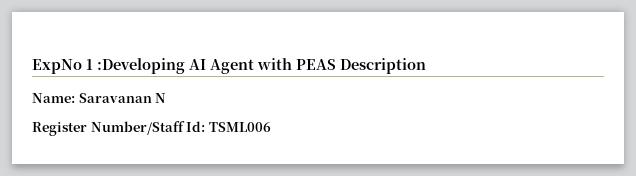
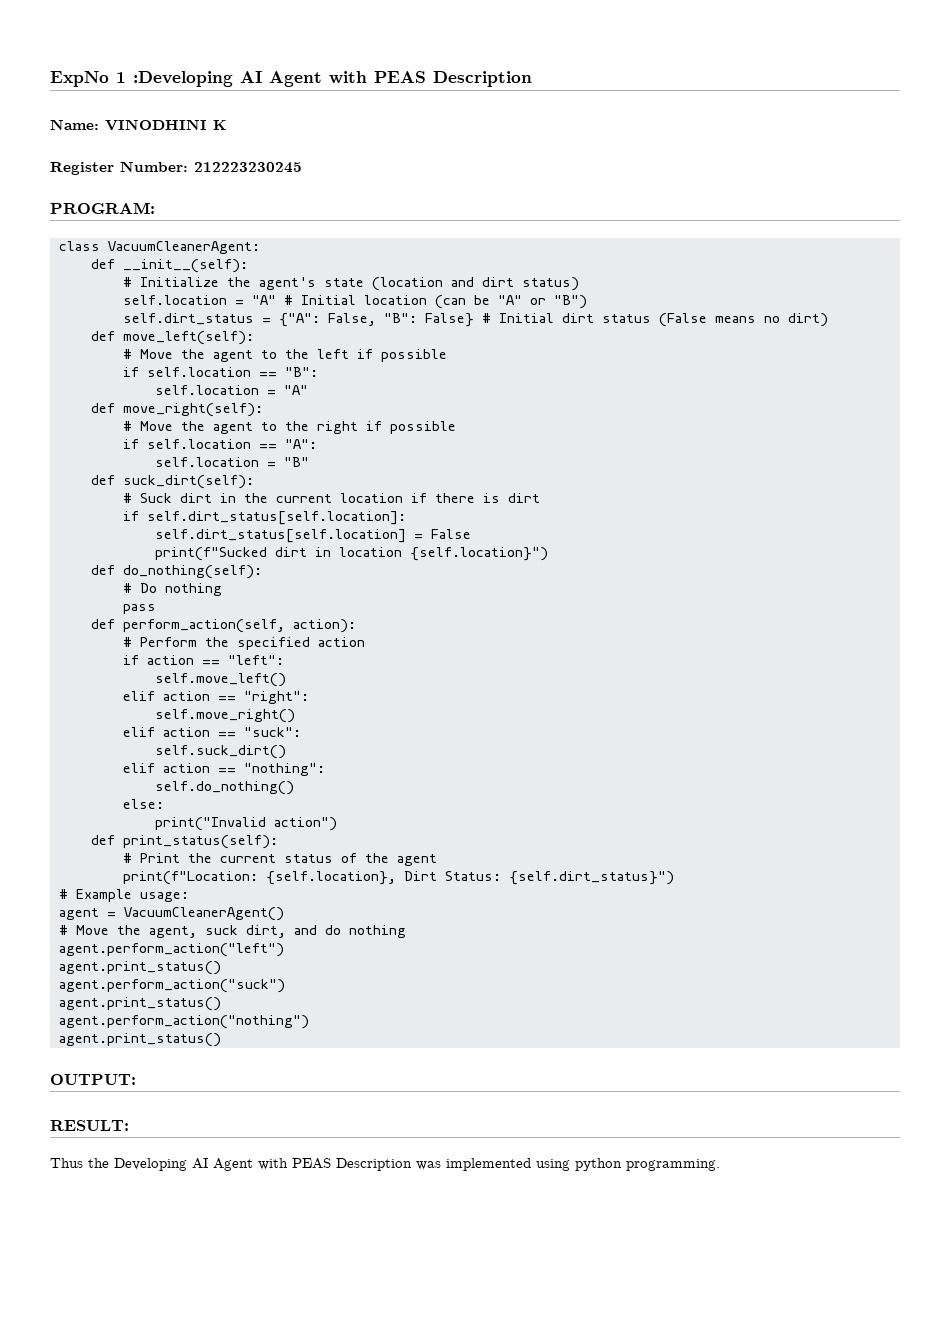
- Name: Saravanan N
+ Name: VINODHINI K
- Register Number/Staff Id: TSML006
+ Register Number: 212223230245
+ PROGRAM:
+ class VacuumCleanerAgent:
+ def __init__(self):
+ # Initialize the agent's state (location and dirt status)
+ self.location = "A" # Initial location (can be "A" or "B")
+ self.dirt_status = {"A": False, "B": False} # Initial dirt status (False means no dirt)
+ def move_left(self):
+ # Move the agent to the left if possible
+ if self.location == "B":
+ self.location = "A"
+ def move_right(self):
+ # Move the agent to the right if possible
+ if self.location == "A":
+ self.location = "B"
+ def suck_dirt(self):
+ # Suck dirt in the current location if there is dirt
+ if self.dirt_status[self.location]:
+ self.dirt_status[self.location] = False
+ print(f"Sucked dirt in location {self.location}")
+ def do_nothing(self):
+ # Do nothing
+ pass
+ def perform_action(self, action):
+ # Perform the specified action
+ if action == "left":
+ self.move_left()
+ elif action == "right":
+ self.move_right()
+ elif action == "suck":
+ self.suck_dirt()
+ elif action == "nothing":
+ self.do_nothing()
+ else:
+ print("Invalid action")
+ def print_status(self):
+ # Print the current status of the agent
+ print(f"Location: {self.location}, Dirt Status: {self.dirt_status}")
+ # Example usage:
+ agent = VacuumCleanerAgent()
+ # Move the agent, suck dirt, and do nothing
+ agent.perform_action("left")
+ agent.print_status()
+ agent.perform_action("suck")
+ agent.print_status()
+ agent.perform_action("nothing")
+ agent.print_status()
+ OUTPUT:
+ RESULT:
+ Thus the Developing AI Agent with PEAS Description was implemented using python programming.

